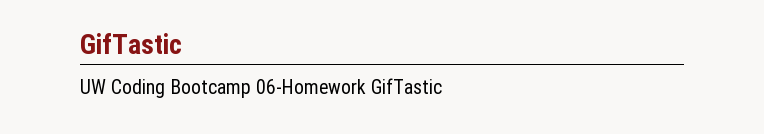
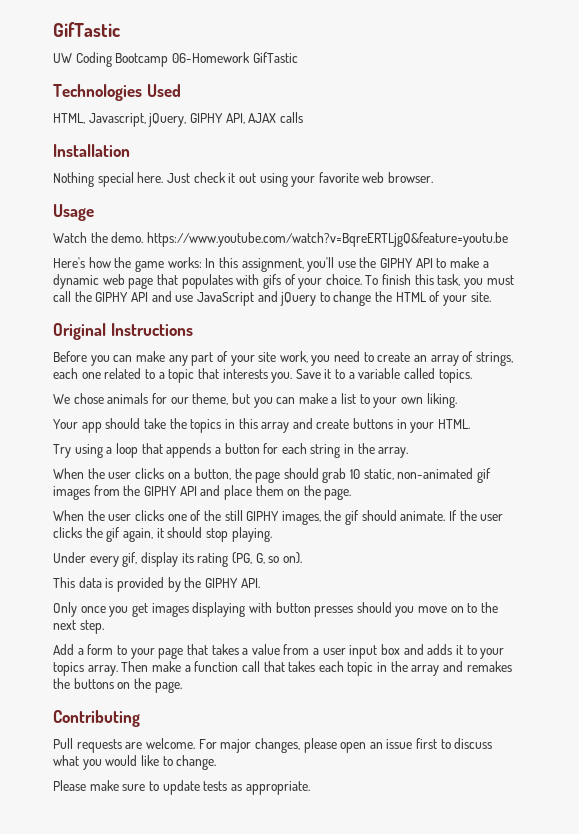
+ Technologies Used
+ HTML, Javascript, jQuery, GIPHY API, AJAX calls
+ Installation
+ Nothing special here. Just check it out using your favorite web browser.
+ Usage
+ Watch the demo. https://www.youtube.com/watch?v=BqreERTLjgQ&feature=youtu.be
+ Here's how the game works: In this assignment, you'll use the GIPHY API to make a dynamic web page that populates with gifs of your choice. To finish this task, you must call the GIPHY API and use JavaScript and jQuery to change the HTML of your site.
+ Original Instructions
+ Before you can make any part of your site work, you need to create an array of strings, each one related to a topic that interests you. Save it to a variable called topics.
+ We chose animals for our theme, but you can make a list to your own liking.
+ Your app should take the topics in this array and create buttons in your HTML.
+ Try using a loop that appends a button for each string in the array.
+ When the user clicks on a button, the page should grab 10 static, non-animated gif images from the GIPHY API and place them on the page.
+ When the user clicks one of the still GIPHY images, the gif should animate. If the user clicks the gif again, it should stop playing.
+ Under every gif, display its rating (PG, G, so on).
+ This data is provided by the GIPHY API.
+ Only once you get images displaying with button presses should you move on to the next step.
+ Add a form to your page that takes a value from a user input box and adds it to your topics array. Then make a function call that takes each topic in the array and remakes the buttons on the page.
+ Contributing
+ Pull requests are welcome. For major changes, please open an issue first to discuss what you would like to change.
+ Please make sure to update tests as appropriate.

